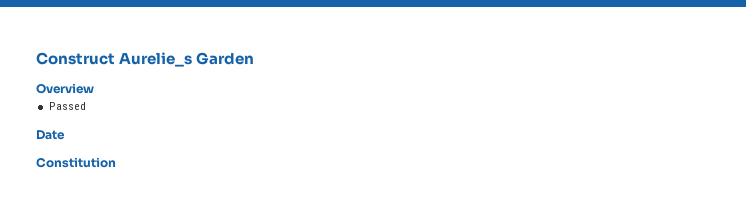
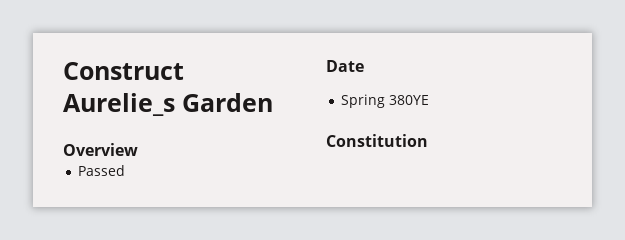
+ Spring 380YE

